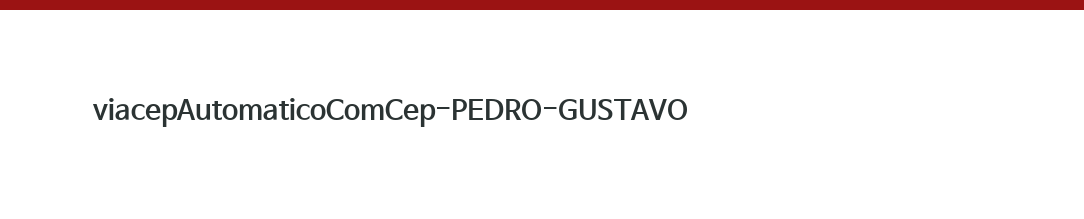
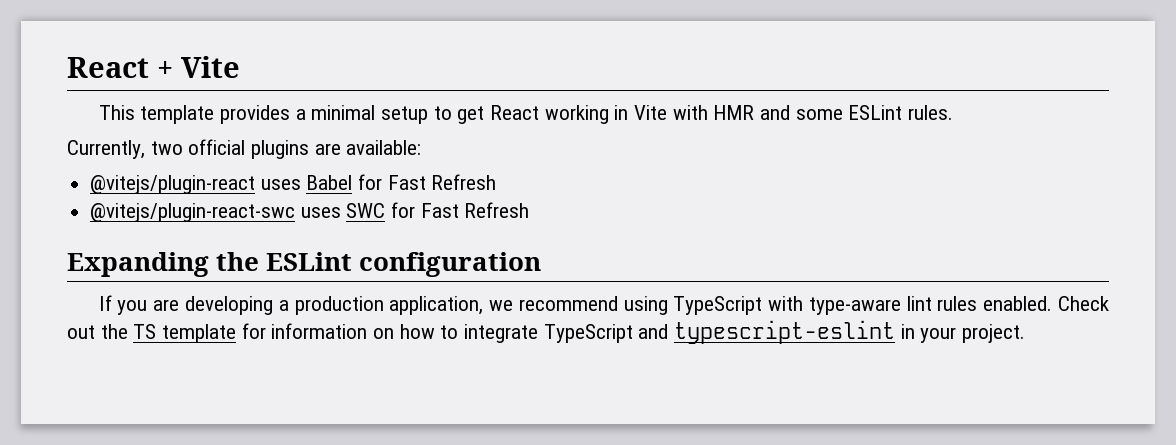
- viacepAutomaticoComCep-PEDRO-GUSTAVO
+ React + Vite
+ This template provides a minimal setup to get React working in Vite with HMR and some ESLint rules.
+ Currently, two official plugins are available:
+ @vitejs/plugin-react uses Babel for Fast Refresh
+ @vitejs/plugin-react-swc uses SWC for Fast Refresh
+ Expanding the ESLint configuration
+ If you are developing a production application, we recommend using TypeScript with type-aware lint rules enabled. Check out the TS template for information on how to integrate TypeScript and typescript-eslint in your project.

